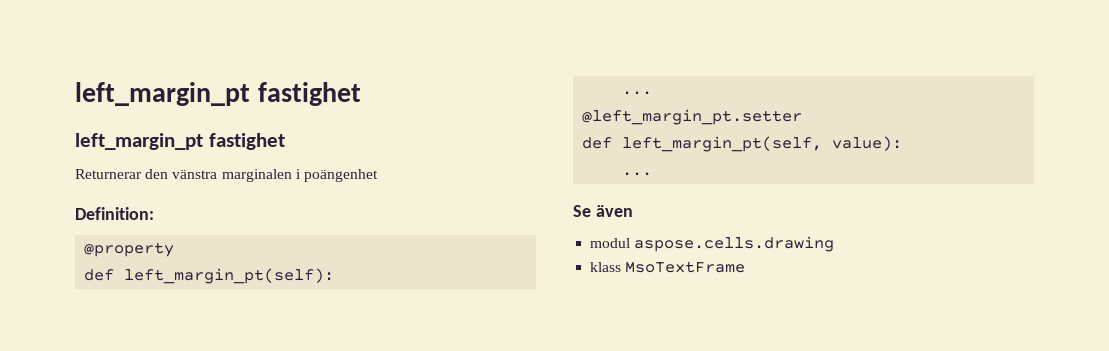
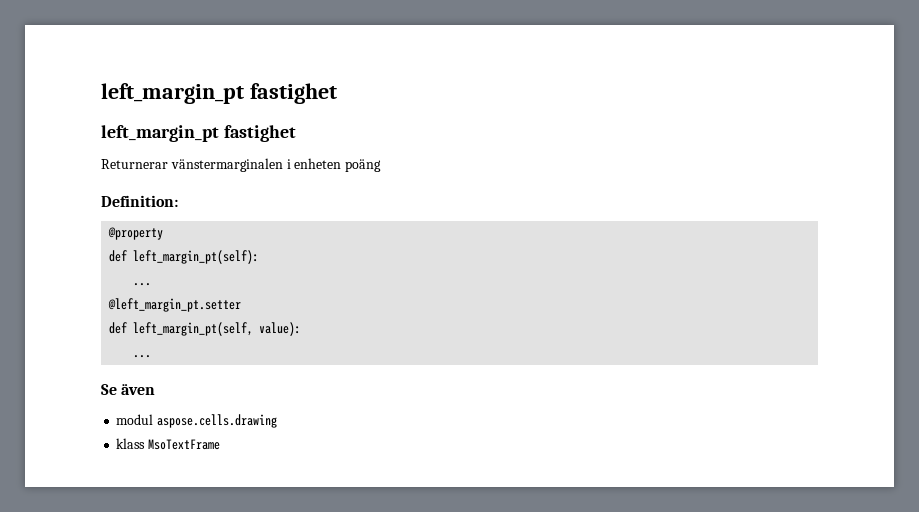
- Returnerar den vänstra marginalen i poängenhet
+ Returnerar vänstermarginalen i enheten poäng

